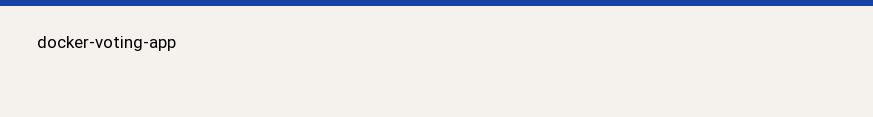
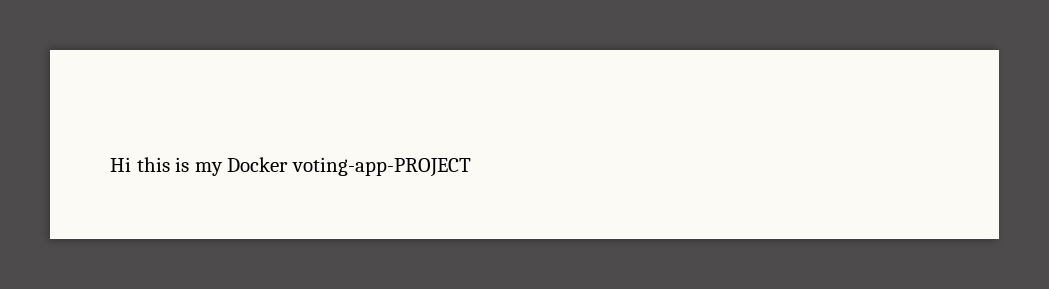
- docker-voting-app
+ Hi this is my Docker voting-app-PROJECT

